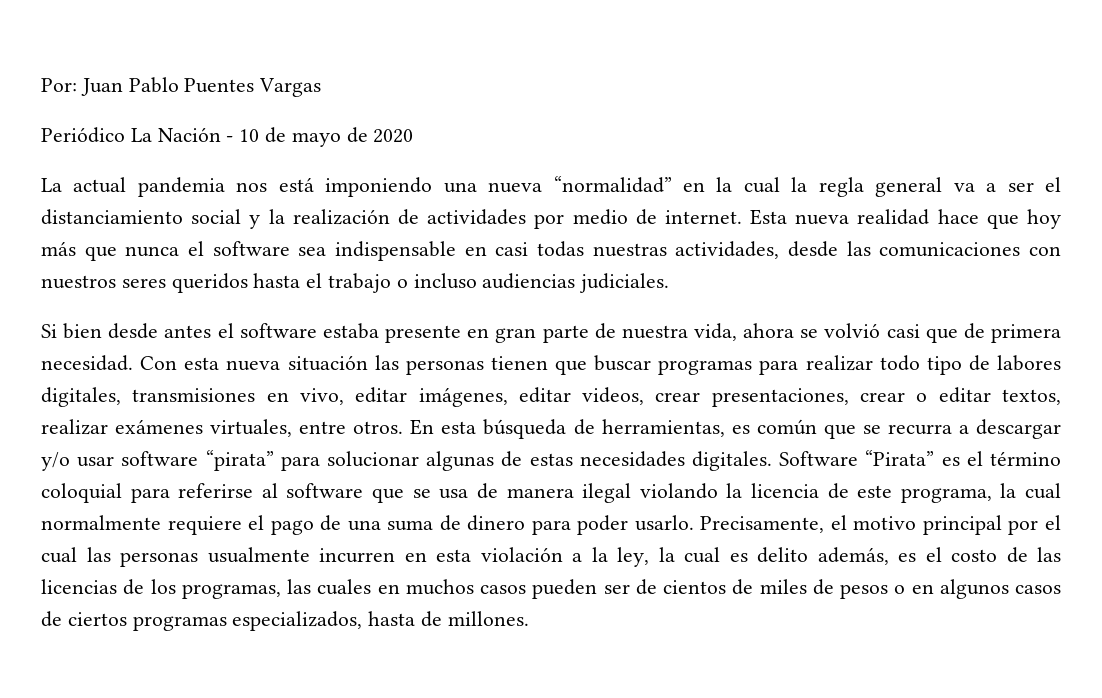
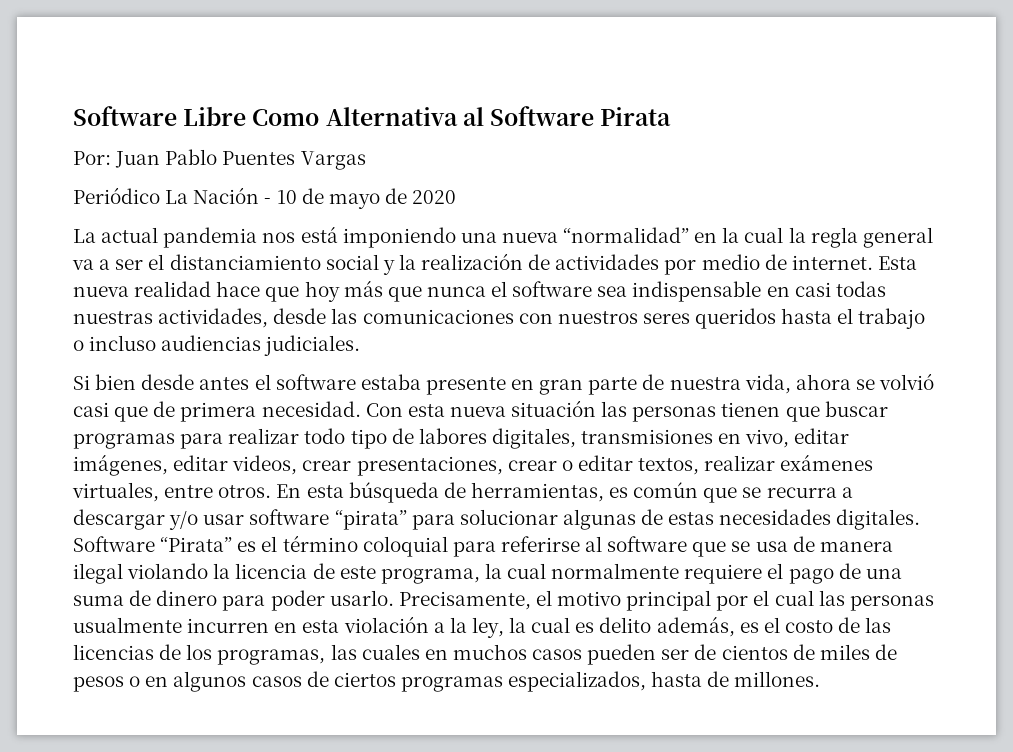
+ Software Libre Como Alternativa al Software Pirata

